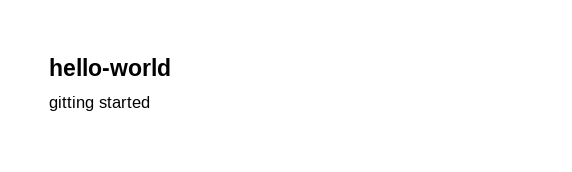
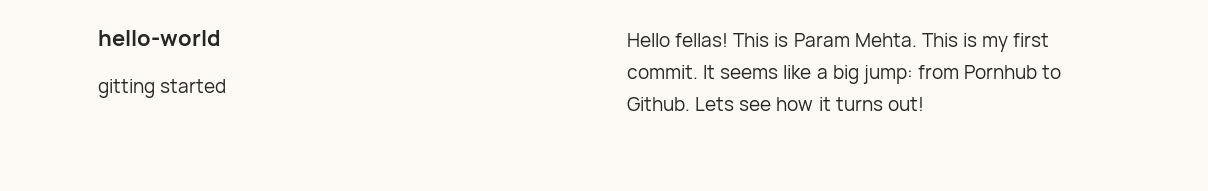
+ Hello fellas! This is Param Mehta. This is my first commit. It seems like a big jump: from Pornhub to Github. Lets see how it turns out!

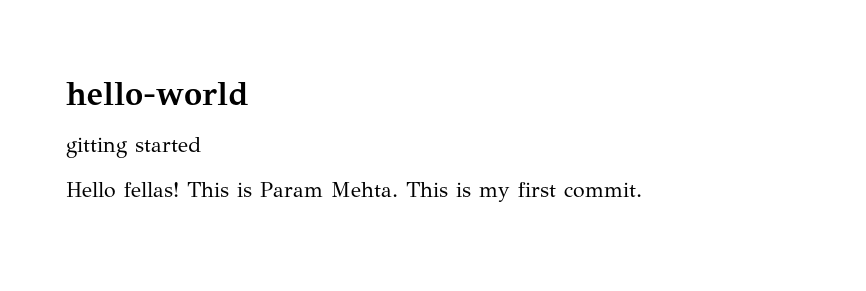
- It seems like a big jump: from Pornhub to Github. Lets see how it turns out!

